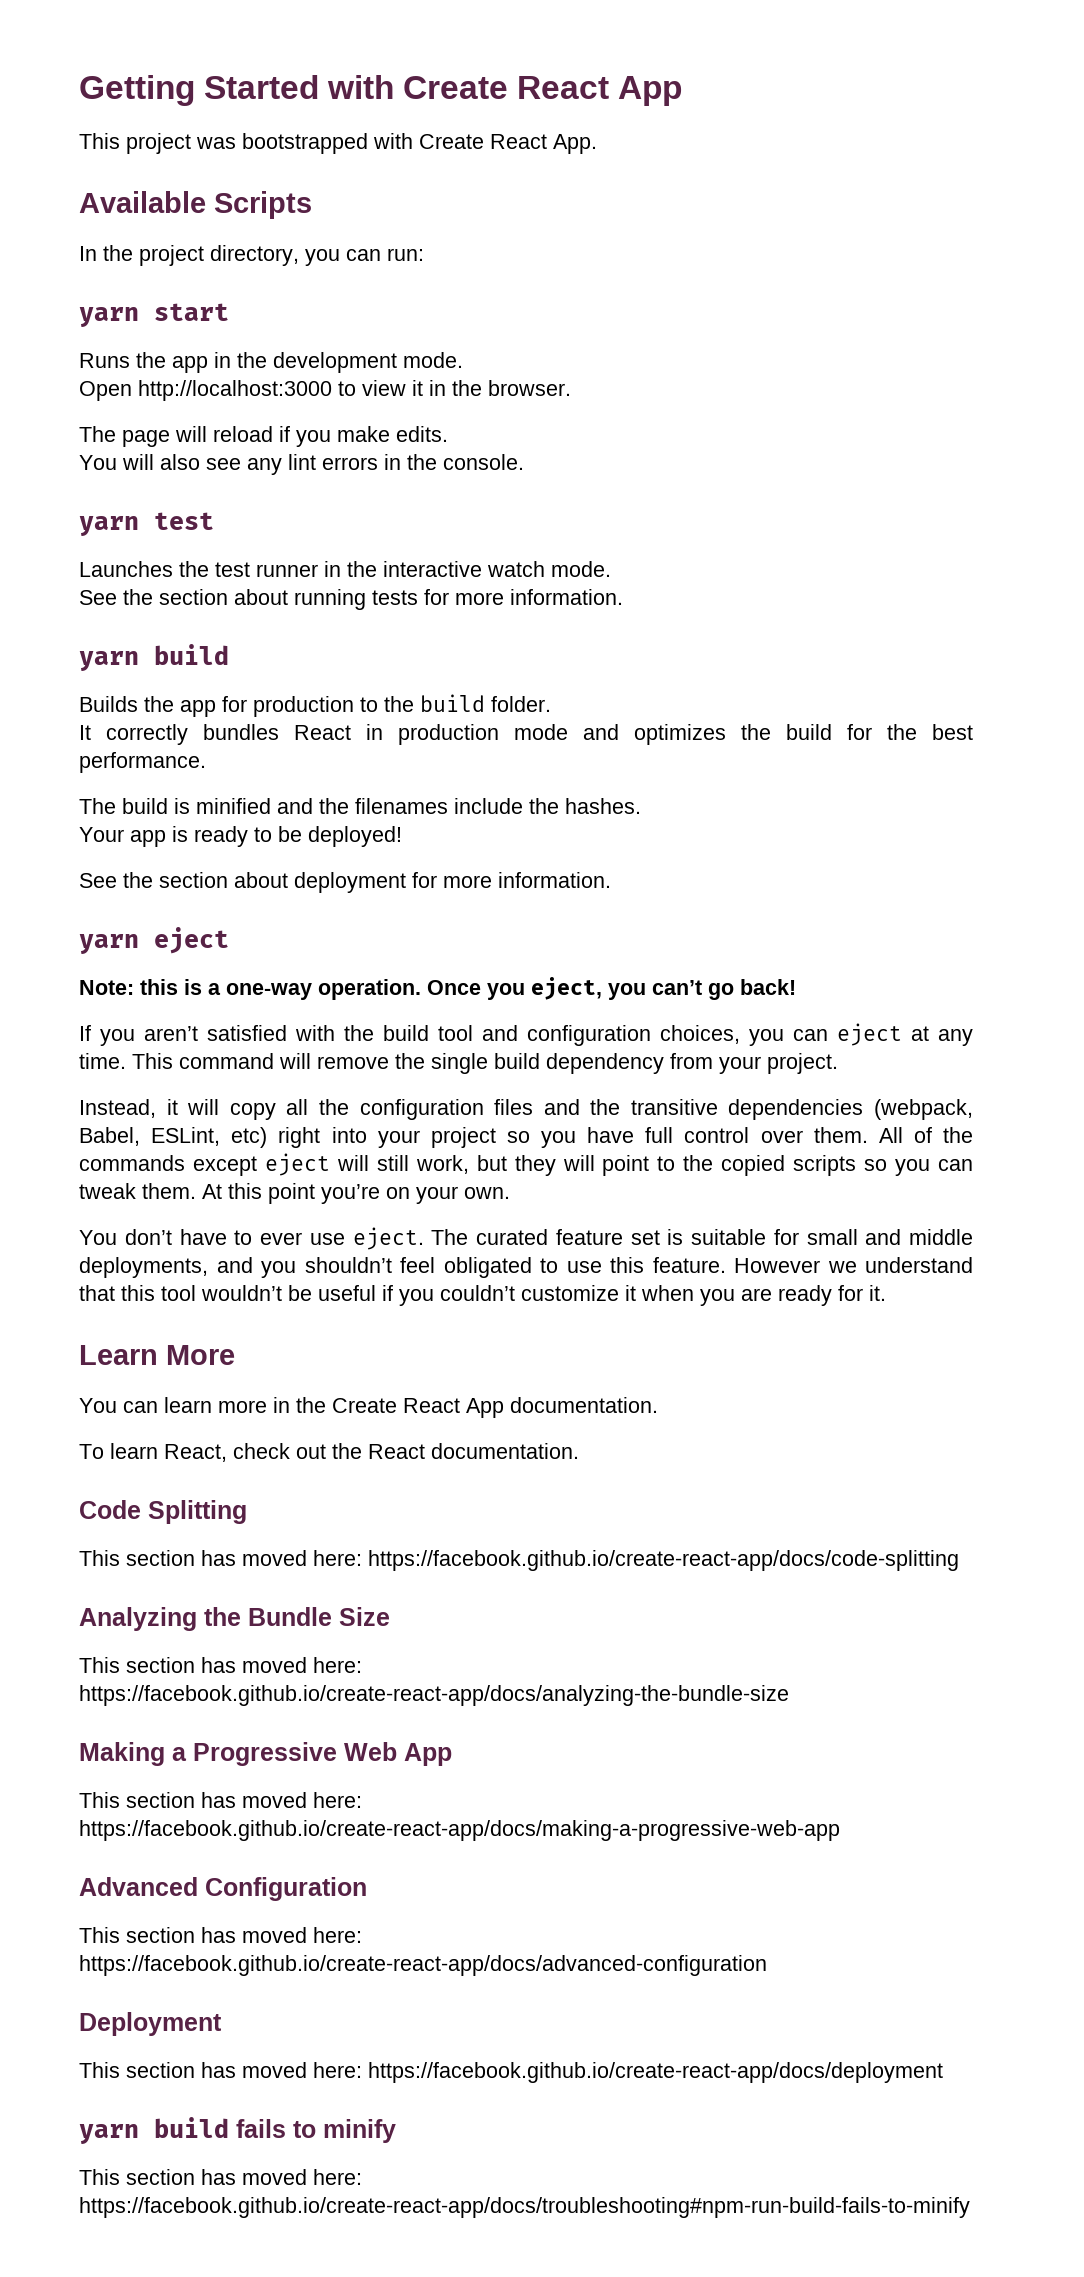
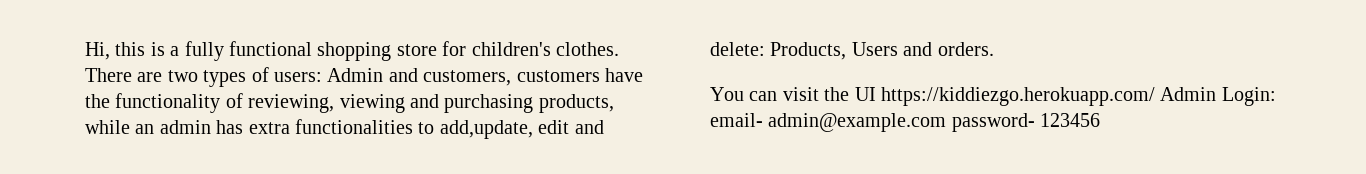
- Getting Started with Create React App
- This project was bootstrapped with Create React App.
- Available Scripts
- In the project directory, you can run:
- yarn start
- Runs the app in the development mode.
- Open http://localhost:3000 to view it in the browser.
- The page will reload if you make edits.
- You will also see any lint errors in the console.
- yarn test
- Launches the test runner in the interactive watch mode.
- See the section about running tests for more information.
- yarn build
- Builds the app for production to the build folder.
- It correctly bundles React in production mode and optimizes the build for the best performance.
- The build is minified and the filenames include the hashes.
- Your app is ready to be deployed!
- See the section about deployment for more information.
- yarn eject
- Note: this is a one-way operation. Once you eject, you can’t go back!
- If you aren’t satisfied with the build tool and configuration choices, you can eject at any time. This command will remove the single build dependency from your project.
- Instead, it will copy all the configuration files and the transitive dependencies (webpack, Babel, ESLint, etc) right into your project so you have full control over them. All of the commands except eject will still work, but they will point to the copied scripts so you can tweak them. At this point you’re on your own.
- You don’t have to ever use eject. The curated feature set is suitable for small and middle deployments, and you shouldn’t feel obligated to use this feature. However we understand that this tool wouldn’t be useful if you couldn’t customize it when you are ready for it.
- Learn More
- You can learn more in the Create React App documentation.
- To learn React, check out the React documentation.
- Code Splitting
- This section has moved here: https://facebook.github.io/create-react-app/docs/code-splitting
- Analyzing the Bundle Size
- This section has moved here: https://facebook.github.io/create-react-app/docs/analyzing-the-bundle-size
- Making a Progressive Web App
- This section has moved here: https://facebook.github.io/create-react-app/docs/making-a-progressive-web-app
- Advanced Configuration
- This section has moved here: https://facebook.github.io/create-react-app/docs/advanced-configuration
- Deployment
- This section has moved here: https://facebook.github.io/create-react-app/docs/deployment
- yarn build fails to minify
- This section has moved here: https://facebook.github.io/create-react-app/docs/troubleshooting#npm-run-build-fails-to-minify
+ Hi, this is a fully functional shopping store for children's clothes. There are two types of users: Admin and customers, customers have the functionality of reviewing, viewing and purchasing products, while an admin has extra functionalities to add,update, edit and delete: Products, Users and orders.
+ You can visit the UI https://kiddiezgo.herokuapp.com/ Admin Login: email- admin@example.com password- 123456

